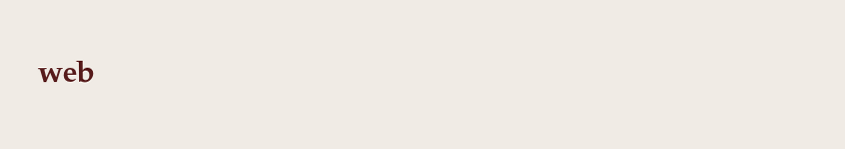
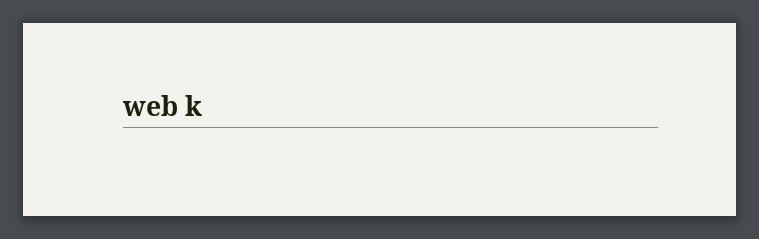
- web
+ web k

